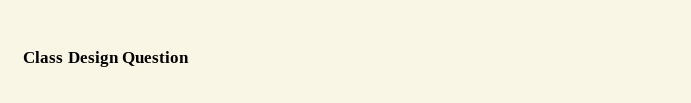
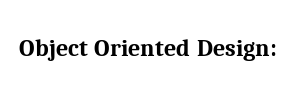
- Class Design Question
+ Object Oriented Design:

